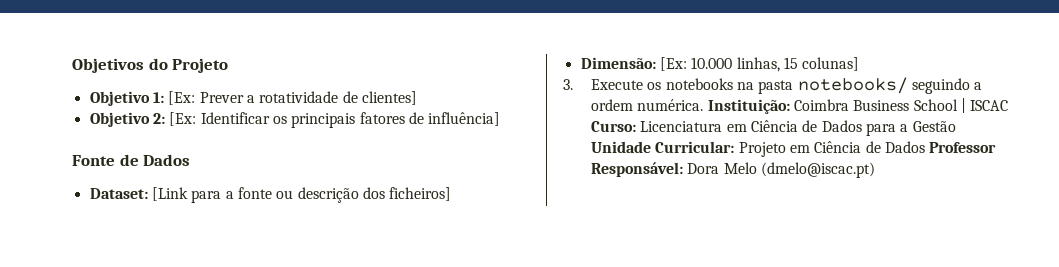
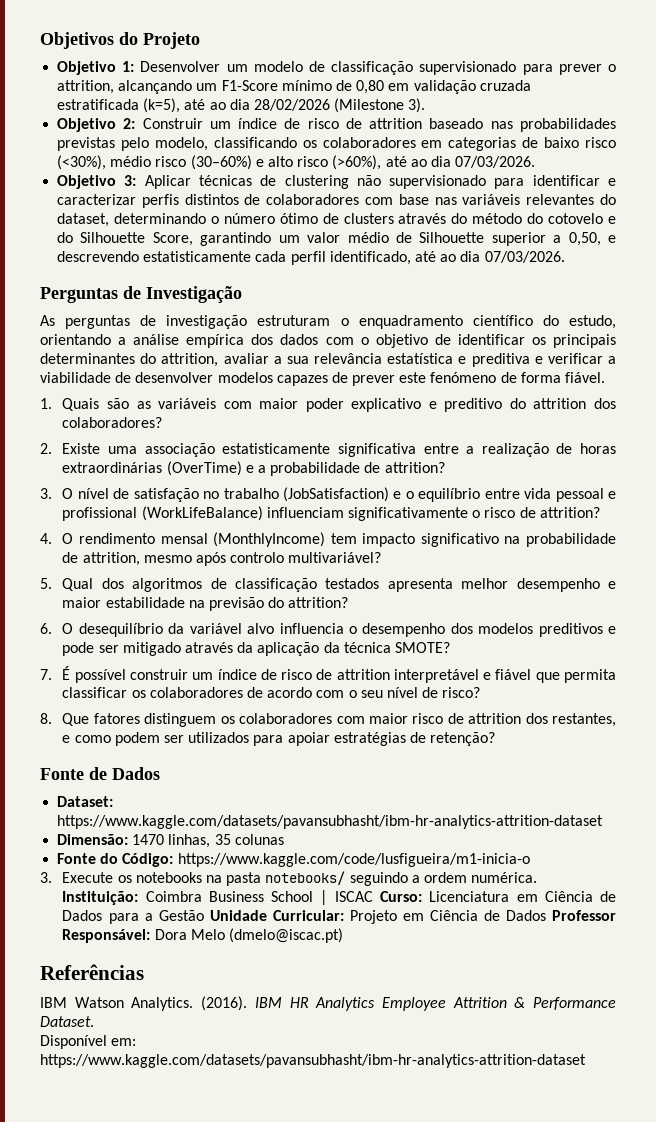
- Objetivo 1: [Ex: Prever a rotatividade de clientes]
- Objetivo 2: [Ex: Identificar os principais fatores de influência]
+ Objetivo 1: Desenvolver um modelo de classificação supervisionado para prever o attrition, alcançando um F1-Score mínimo de 0,80 em validação cruzada estratificada (k=5), até ao dia 28/02/2026 (Milestone 3).
+ Objetivo 2: Construir um índice de risco de attrition baseado nas probabilidades previstas pelo modelo, classificando os colaboradores em categorias de baixo risco (<30%), médio risco (30–60%) e alto risco (>60%), até ao dia 07/03/2026.
+ Objetivo 3: Aplicar técnicas de clustering não supervisionado para identificar e caracterizar perfis distintos de colaboradores com base nas variáveis relevantes do dataset, determinando o número ótimo de clusters através do método do cotovelo e do Silhouette Score, garantindo um valor médio de Silhouette superior a 0,50, e descrevendo estatisticamente cada perfil identificado, até ao dia 07/03/2026.
+ Perguntas de Investigação
+ As perguntas de investigação estruturam o enquadramento científico do estudo, orientando a análise empírica dos dados com o objetivo de identificar os principais determinantes do attrition, avaliar a sua relevância estatística e preditiva e verificar a viabilidade de desenvolver modelos capazes de prever este fenómeno de forma fiável.
+ 1. Quais são as variáveis com maior poder explicativo e preditivo do attrition dos colaboradores?
+ 2. Existe uma associação estatisticamente significativa entre a realização de horas extraordinárias (OverTime) e a probabilidade de attrition?
+ 3. O nível de satisfação no trabalho (JobSatisfaction) e o equilíbrio entre vida pessoal e profissional (WorkLifeBalance) influenciam significativamente o risco de attrition?
+ 4. O rendimento mensal (MonthlyIncome) tem impacto significativo na probabilidade de attrition, mesmo após controlo multivariável?
+ 5. Qual dos algoritmos de classificação testados apresenta melhor desempenho e maior estabilidade na previsão do attrition?
+ 6. O desequilíbrio da variável alvo influencia o desempenho dos modelos preditivos e pode ser mitigado através da aplicação da técnica SMOTE?
+ 7. É possível construir um índice de risco de attrition interpretável e fiável que permita classificar os colaboradores de acordo com o seu nível de risco?
+ 8. Que fatores distinguem os colaboradores com maior risco de attrition dos restantes, e como podem ser utilizados para apoiar estratégias de retenção?
  Fonte de Dados
- Dataset: [Link para a fonte ou descrição dos ficheiros]
- Dimensão: [Ex: 10.000 linhas, 15 colunas]
+ Dataset: https://www.kaggle.com/datasets/pavansubhasht/ibm-hr-analytics-attrition-dataset
+ Dimensão: 1470 linhas, 35 colunas
+ Fonte do Código: https://www.kaggle.com/code/lusfigueira/m1-inicia-o
+ Referências
+ IBM Watson Analytics. (2016). IBM HR Analytics Employee Attrition & Performance Dataset.
+ Disponível em: https://www.kaggle.com/datasets/pavansubhasht/ibm-hr-analytics-attrition-dataset

